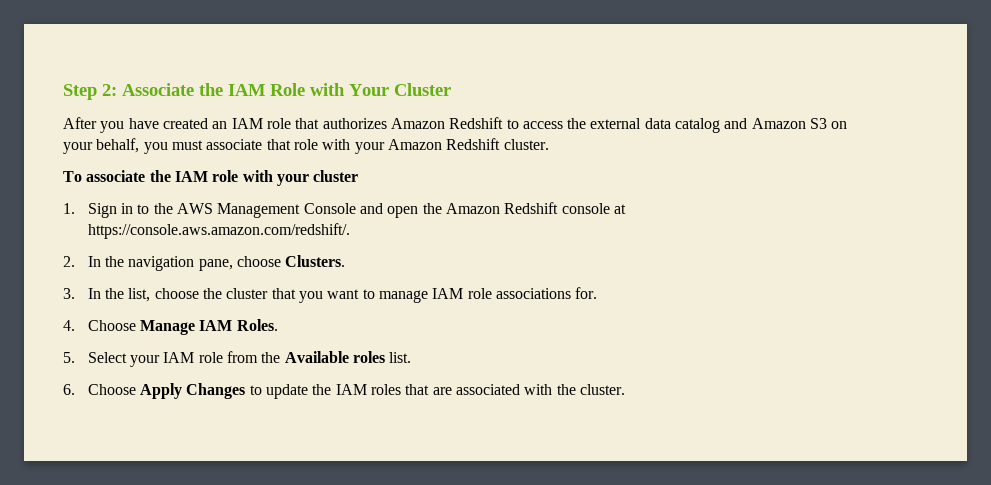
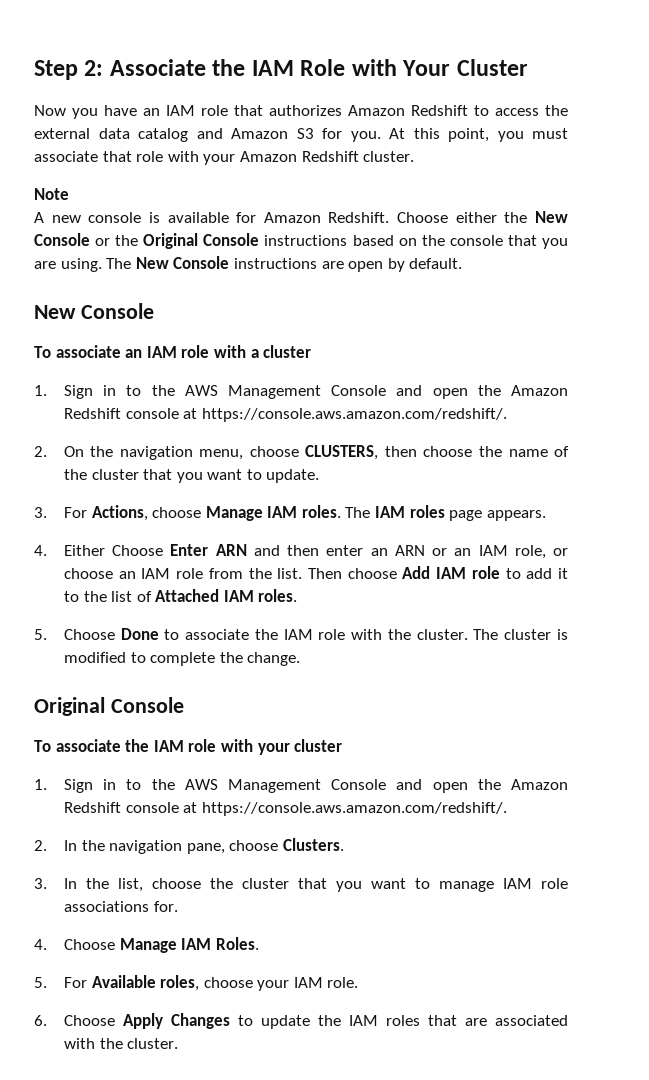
- After you have created an IAM role that authorizes Amazon Redshift to access the external data catalog and Amazon S3 on your behalf, you must associate that role with your Amazon Redshift cluster.
+ Now you have an IAM role that authorizes Amazon Redshift to access the external data catalog and Amazon S3 for you. At this point, you must associate that role with your Amazon Redshift cluster.
+ Note
+ A new console is available for Amazon Redshift. Choose either the New Console or the Original Console instructions based on the console that you are using. The New Console instructions are open by default.
+ New Console
+ To associate an IAM role with a cluster
+ 1. Sign in to the AWS Management Console and open the Amazon Redshift console at https://console.aws.amazon.com/redshift/.
+ 2. On the navigation menu, choose CLUSTERS, then choose the name of the cluster that you want to update.
+ 3. For Actions, choose Manage IAM roles. The IAM roles page appears.
+ 4. Either Choose Enter ARN and then enter an ARN or an IAM role, or choose an IAM role from the list. Then choose Add IAM role to add it to the list of Attached IAM roles.
+ 5. Choose Done to associate the IAM role with the cluster. The cluster is modified to complete the change.
+ Original Console
- 5. Select your IAM role from the Available roles list.
+ 5. For Available roles, choose your IAM role.

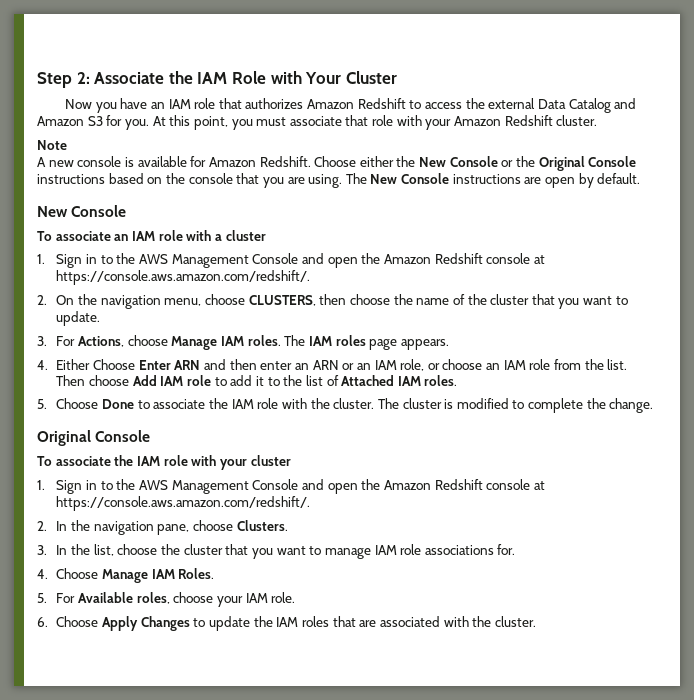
- Now you have an IAM role that authorizes Amazon Redshift to access the external data catalog and Amazon S3 for you.
+ Now you have an IAM role that authorizes Amazon Redshift to access the external Data Catalog and Amazon S3 for you.

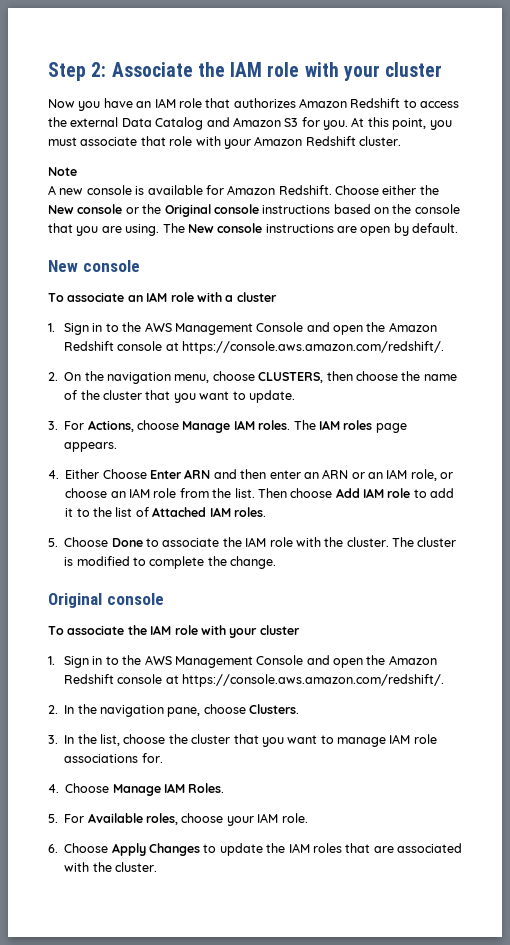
- Step 2: Associate the IAM Role with Your Cluster
+ Step 2: Associate the IAM role with your cluster
- Choose either the New Console or the Original Console instructions based on the console that you are using.
+ Choose either the New console or the Original console instructions based on the console that you are using.
- The New Console instructions are open by default.
- New Console
+ The New console instructions are open by default.
+ New console
  The cluster is modified to complete the change.
- Original Console
+ Original console

